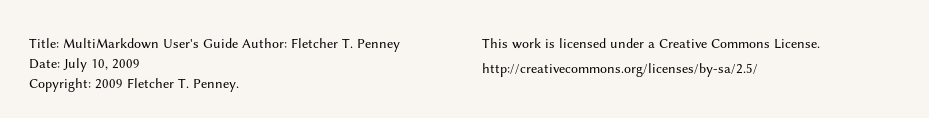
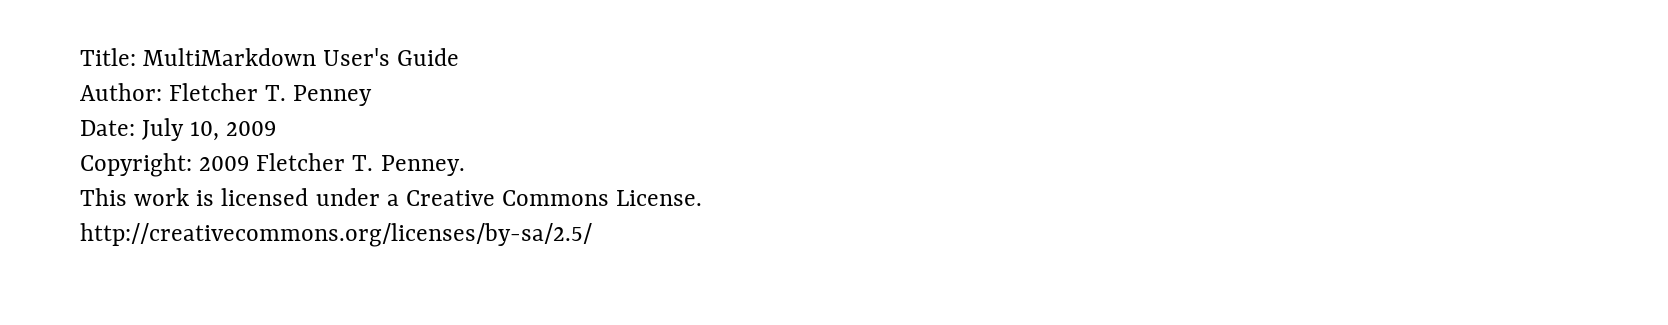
- Title: MultiMarkdown User's Guide Author: Fletcher T. Penney
+ Title: MultiMarkdown User's Guide
+ Author: Fletcher T. Penney

